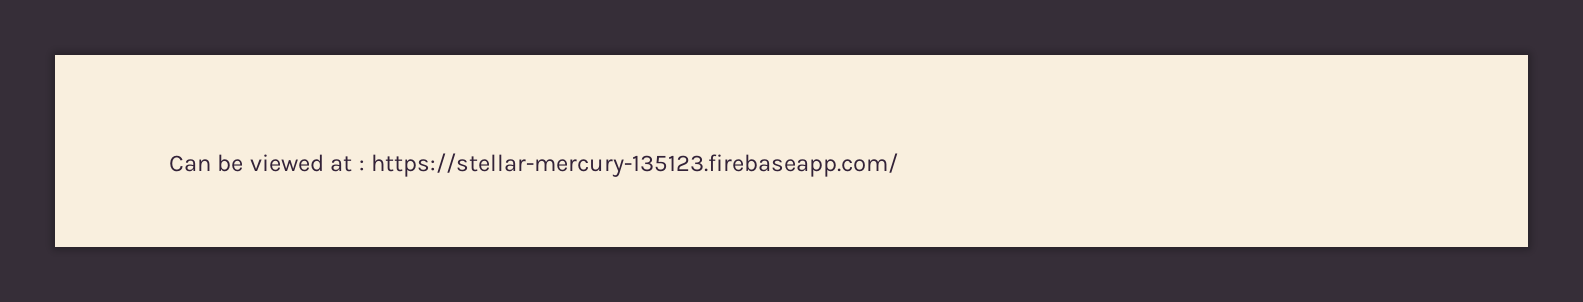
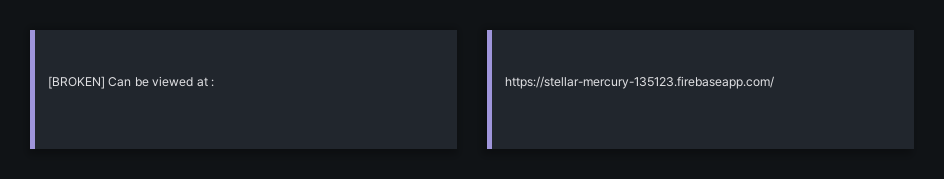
- Can be viewed at : https://stellar-mercury-135123.firebaseapp.com/
+ [BROKEN] Can be viewed at : https://stellar-mercury-135123.firebaseapp.com/

